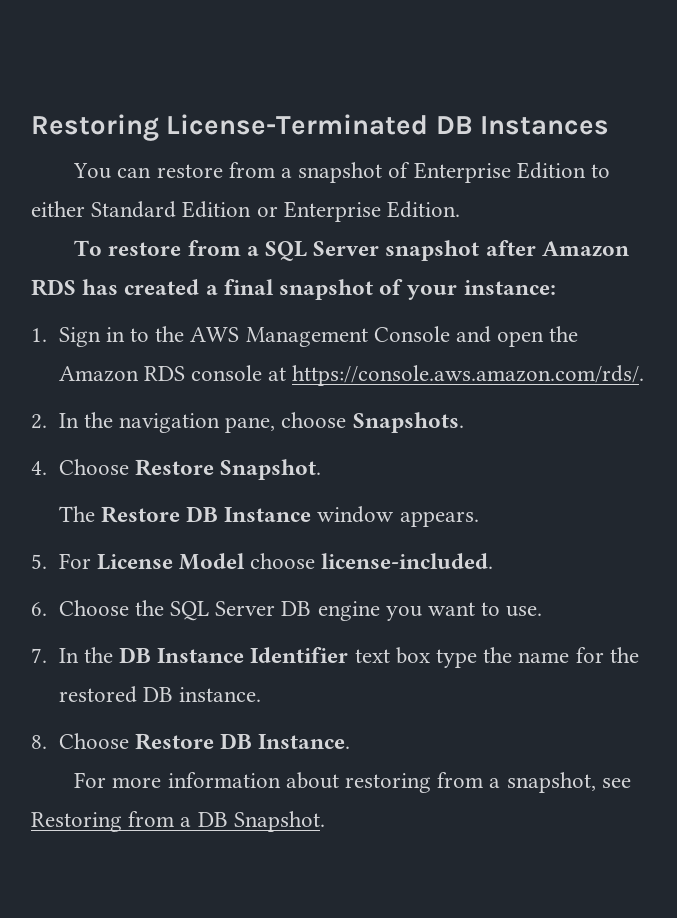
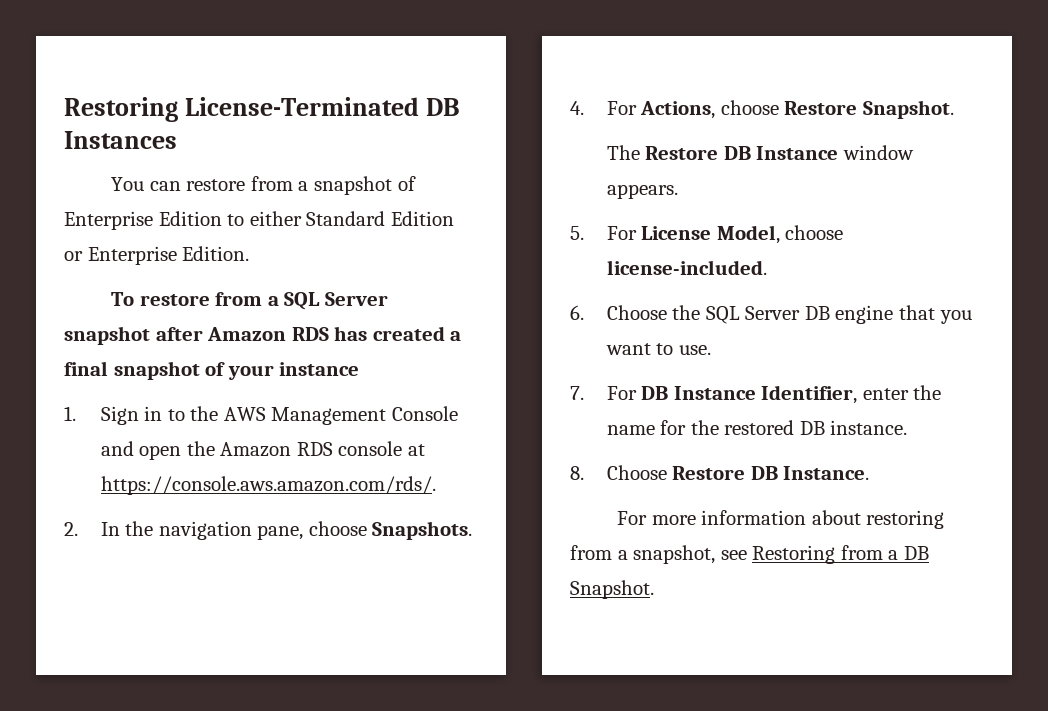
- To restore from a SQL Server snapshot after Amazon RDS has created a final snapshot of your instance:
+ To restore from a SQL Server snapshot after Amazon RDS has created a final snapshot of your instance
- 4. Choose Restore Snapshot.
+ 4. For Actions, choose Restore Snapshot.
- 5. For License Model choose license-included.
+ 5. For License Model, choose license-included.
- 6. Choose the SQL Server DB engine you want to use.
+ 6. Choose the SQL Server DB engine that you want to use.
- 7. In the DB Instance Identifier text box type the name for the restored DB instance.
+ 7. For DB Instance Identifier, enter the name for the restored DB instance.

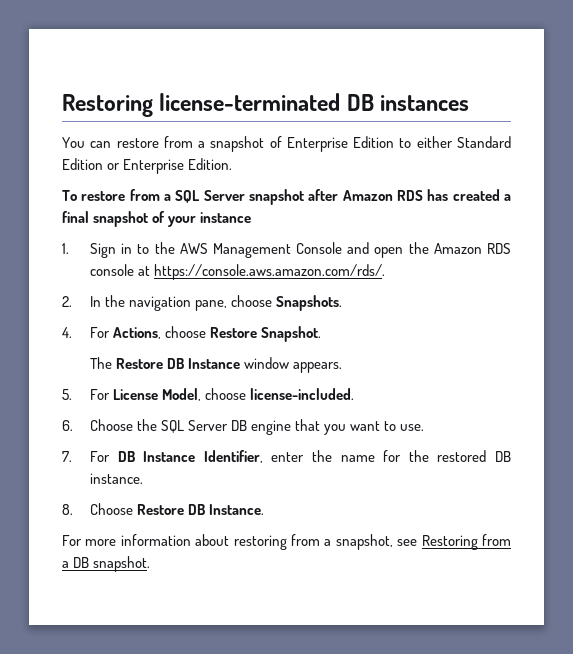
- Restoring License-Terminated DB Instances
+ Restoring license-terminated DB instances
- For more information about restoring from a snapshot, see Restoring from a DB Snapshot.
+ For more information about restoring from a snapshot, see Restoring from a DB snapshot.

